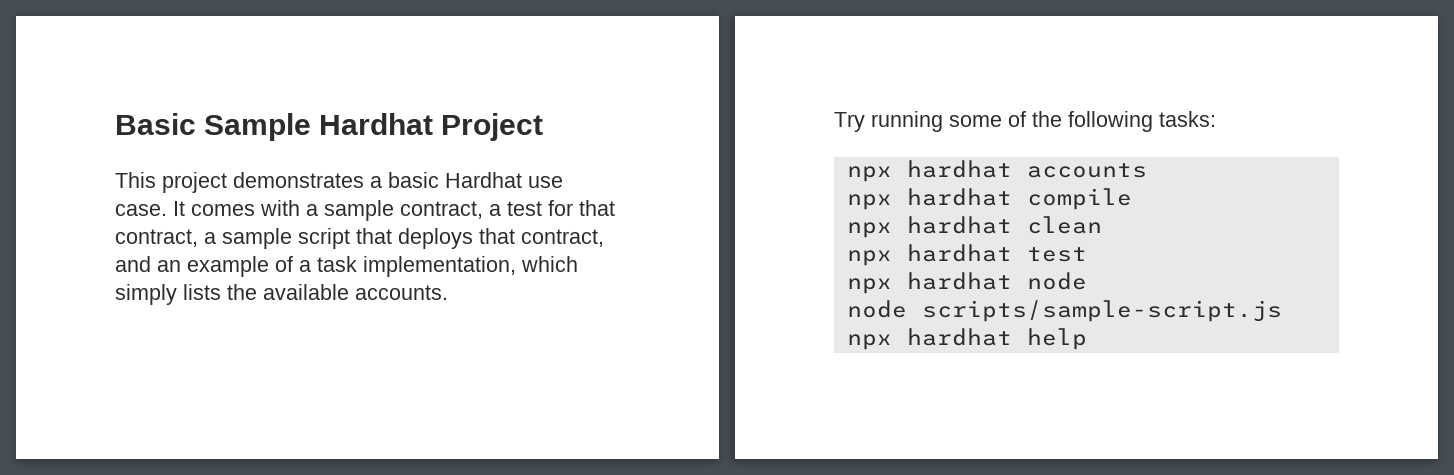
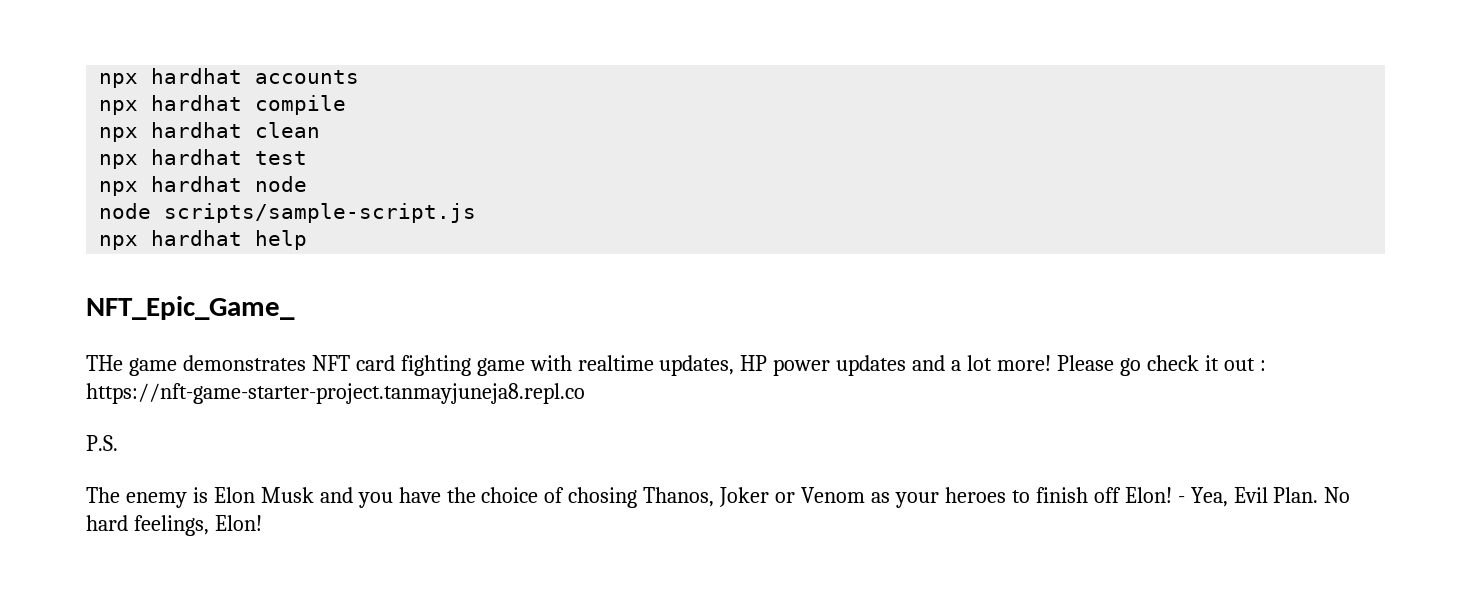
- Basic Sample Hardhat Project
- This project demonstrates a basic Hardhat use case. It comes with a sample contract, a test for that contract, a sample script that deploys that contract, and an example of a task implementation, which simply lists the available accounts.
- Try running some of the following tasks:
+ NFT_Epic_Game_
+ THe game demonstrates NFT card fighting game with realtime updates, HP power updates and a lot more! Please go check it out : https://nft-game-starter-project.tanmayjuneja8.repl.co
+ P.S.
+ The enemy is Elon Musk and you have the choice of chosing Thanos, Joker or Venom as your heroes to finish off Elon! - Yea, Evil Plan. No hard feelings, Elon!

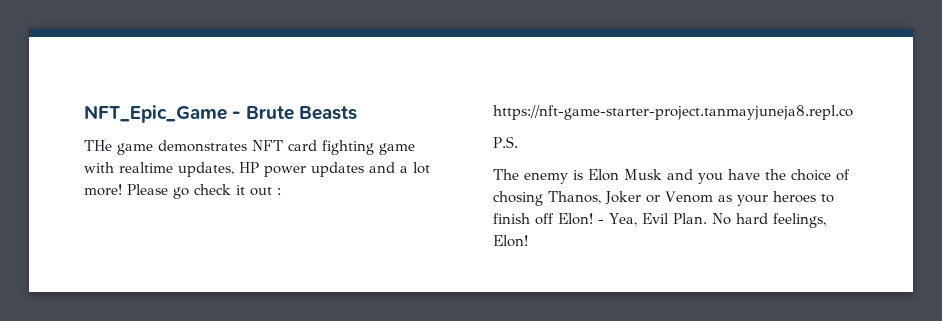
- npx hardhat accounts
- npx hardhat compile
- npx hardhat clean
- npx hardhat test
- npx hardhat node
- node scripts/sample-script.js
- npx hardhat help
- NFT_Epic_Game_
+ NFT_Epic_Game - Brute Beasts

